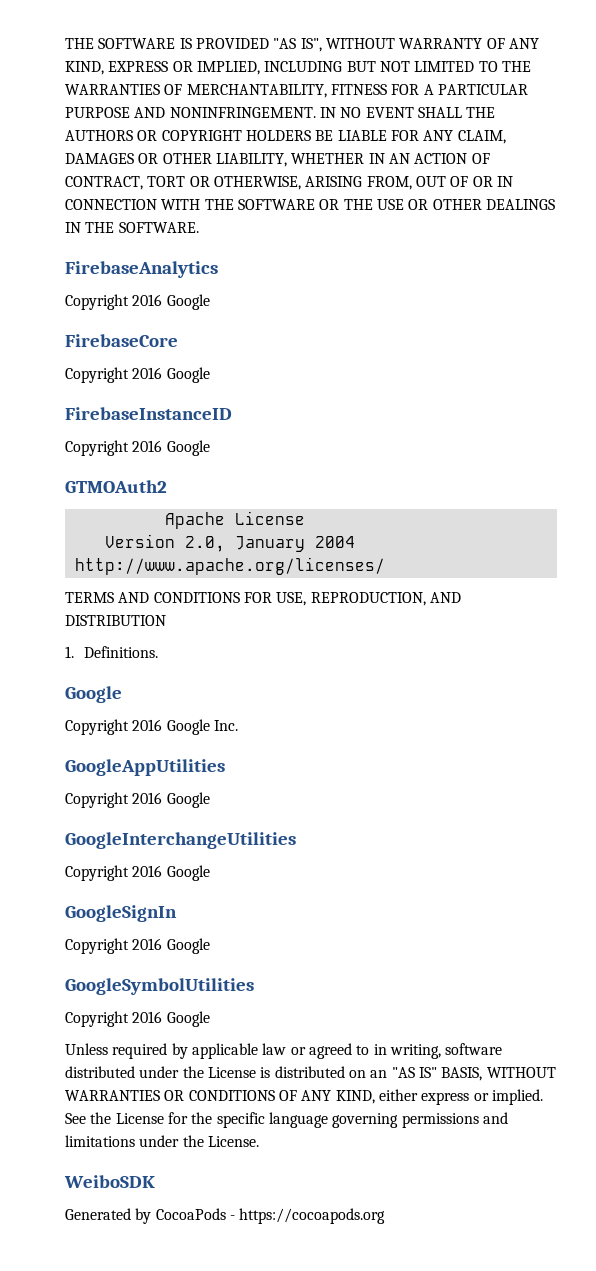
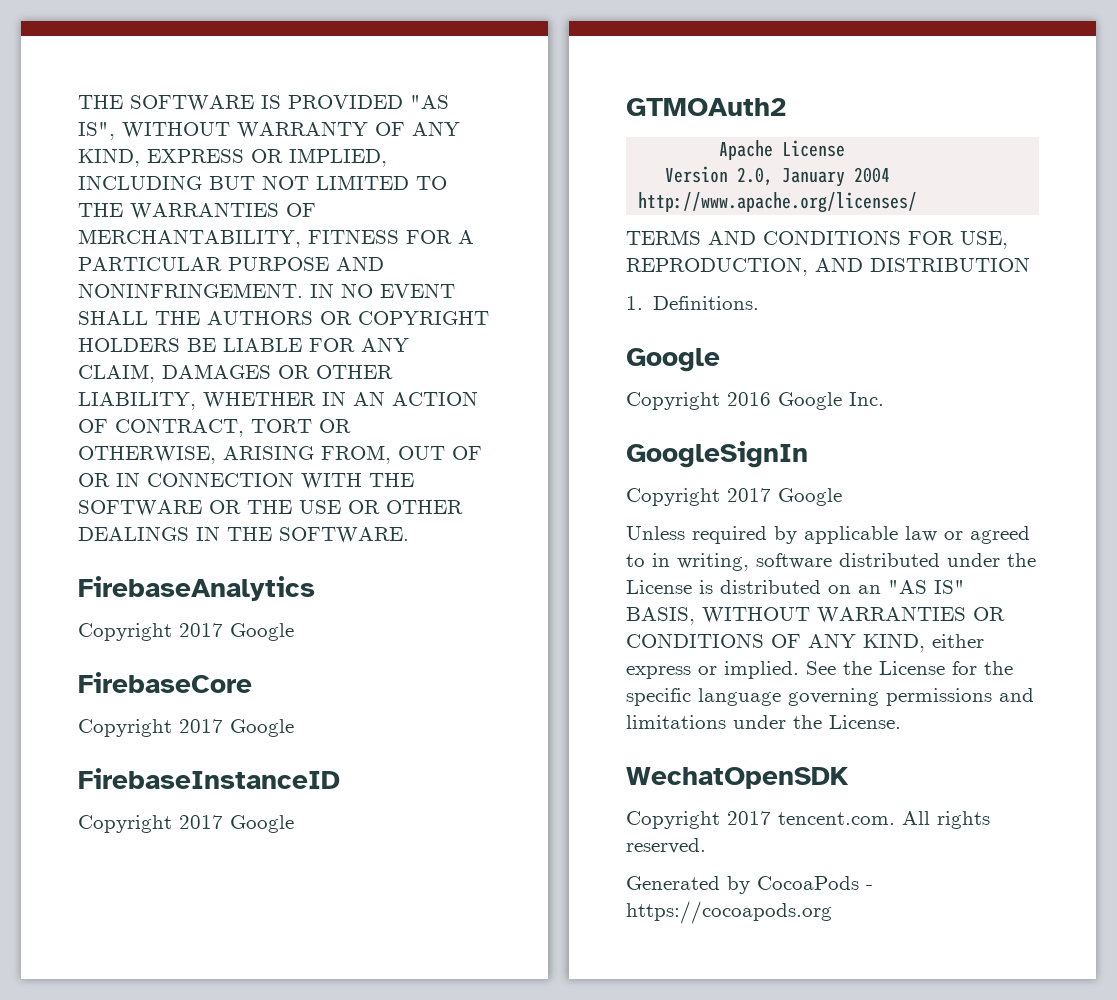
  FirebaseAnalytics
- Copyright 2016 Google
+ Copyright 2017 Google
  FirebaseCore
- Copyright 2016 Google
+ Copyright 2017 Google
  FirebaseInstanceID
- Copyright 2016 Google
+ Copyright 2017 Google
- GoogleAppUtilities
- Copyright 2016 Google
- GoogleInterchangeUtilities
- Copyright 2016 Google
  GoogleSignIn
- Copyright 2016 Google
- GoogleSymbolUtilities
- Copyright 2016 Google
+ Copyright 2017 Google
- WeiboSDK
+ WechatOpenSDK
+ Copyright 2017 tencent.com. All rights reserved.

